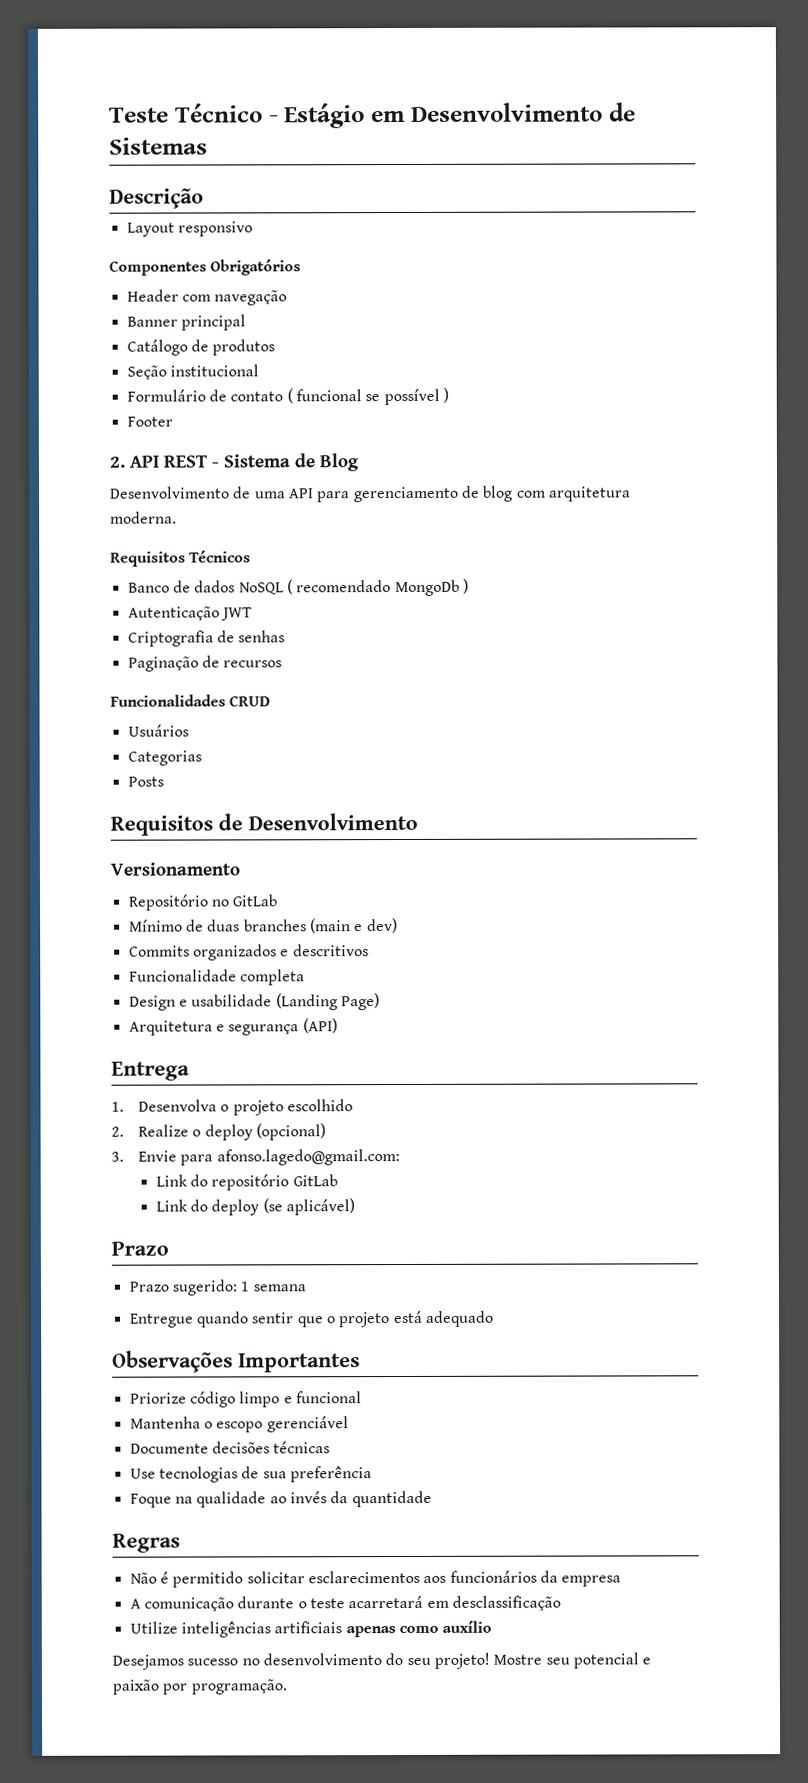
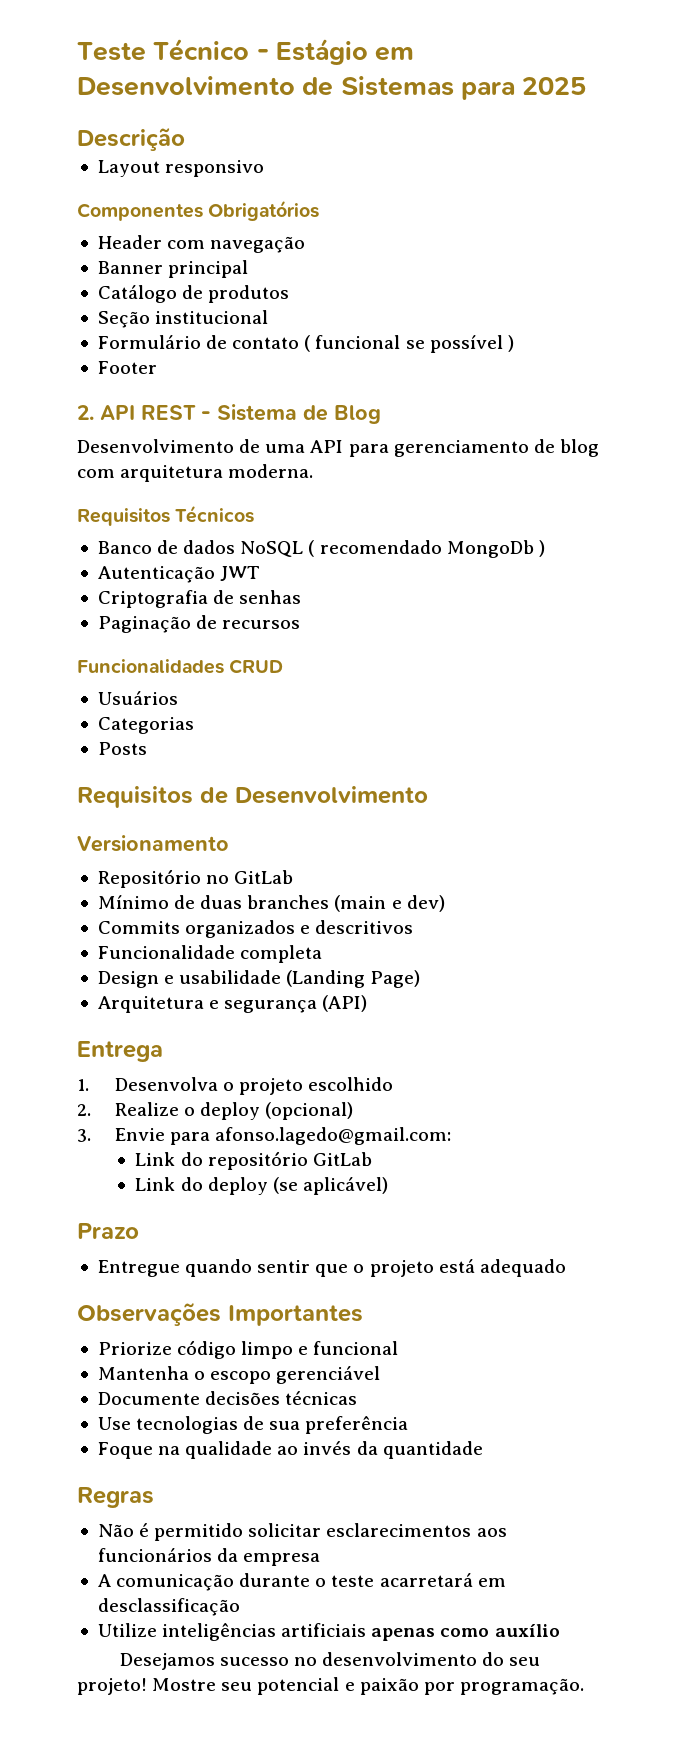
- Teste Técnico - Estágio em Desenvolvimento de Sistemas
+ Teste Técnico - Estágio em Desenvolvimento de Sistemas para 2025
- Prazo sugerido: 1 semana

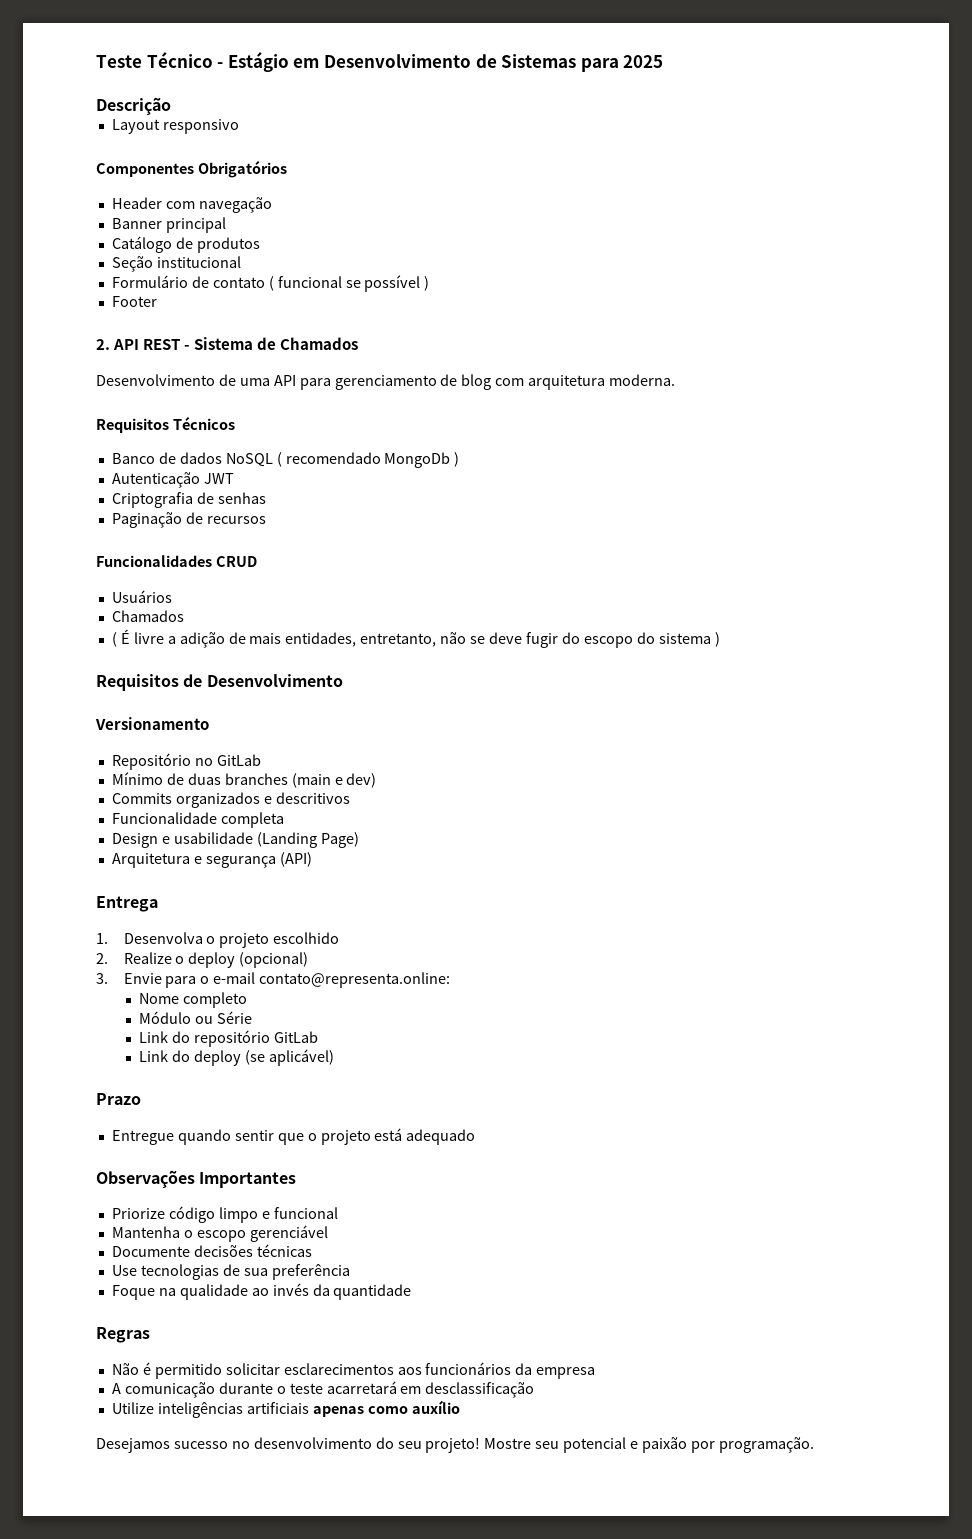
- 2. API REST - Sistema de Blog
+ 2. API REST - Sistema de Chamados
  Usuários
- Categorias
- Posts
+ Chamados
+ ( É livre a adição de mais entidades, entretanto, não se deve fugir do escopo do sistema )
- 3. Envie para afonso.lagedo@gmail.com:
+ 3. Envie para o e-mail contato@representa.online:
+ Nome completo
+ Módulo ou Série

